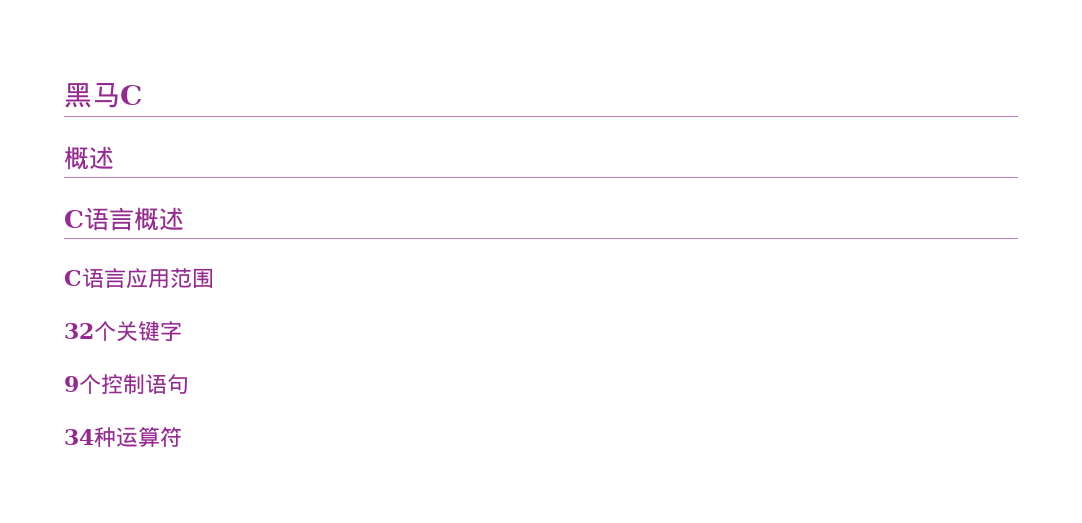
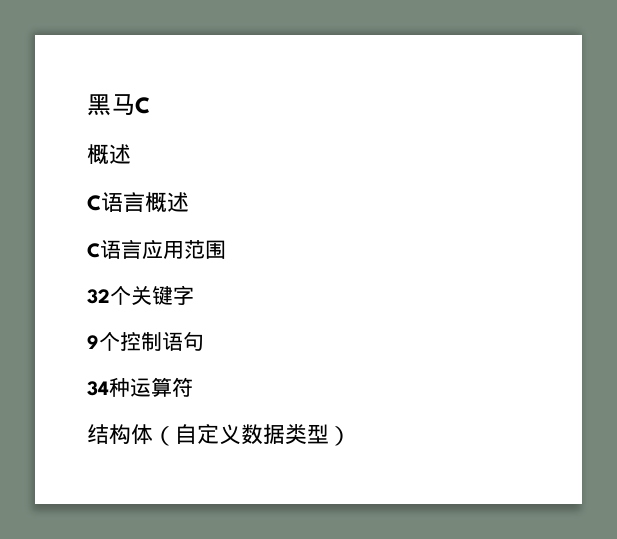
+ 结构体（自定义数据类型）

